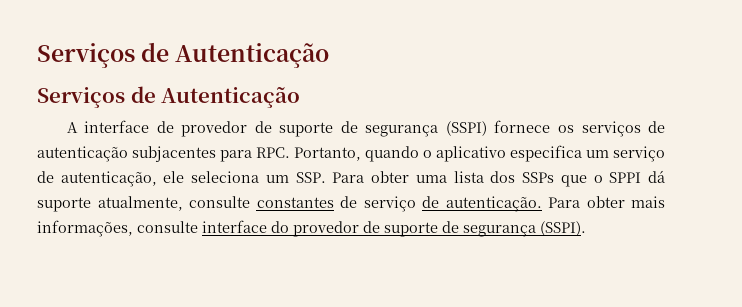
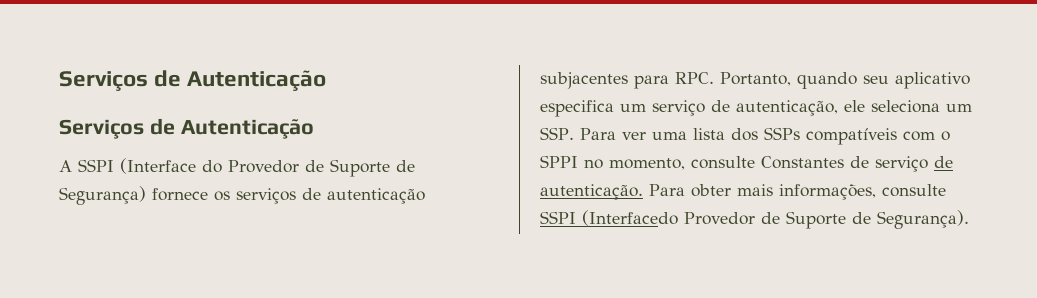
- A interface de provedor de suporte de segurança (SSPI) fornece os serviços de autenticação subjacentes para RPC. Portanto, quando o aplicativo especifica um serviço de autenticação, ele seleciona um SSP. Para obter uma lista dos SSPs que o SPPI dá suporte atualmente, consulte constantes de serviço de autenticação.
+ A SSPI (Interface do Provedor de Suporte de Segurança) fornece os serviços de autenticação subjacentes para RPC. Portanto, quando seu aplicativo especifica um serviço de autenticação, ele seleciona um SSP. Para ver uma lista dos SSPs compatíveis com o SPPI no momento, consulte Constantes de serviço de autenticação.
- Para obter mais informações, consulte interface do provedor de suporte de segurança (SSPI).
+ Para obter mais informações, consulte SSPI (Interfacedo Provedor de Suporte de Segurança).

